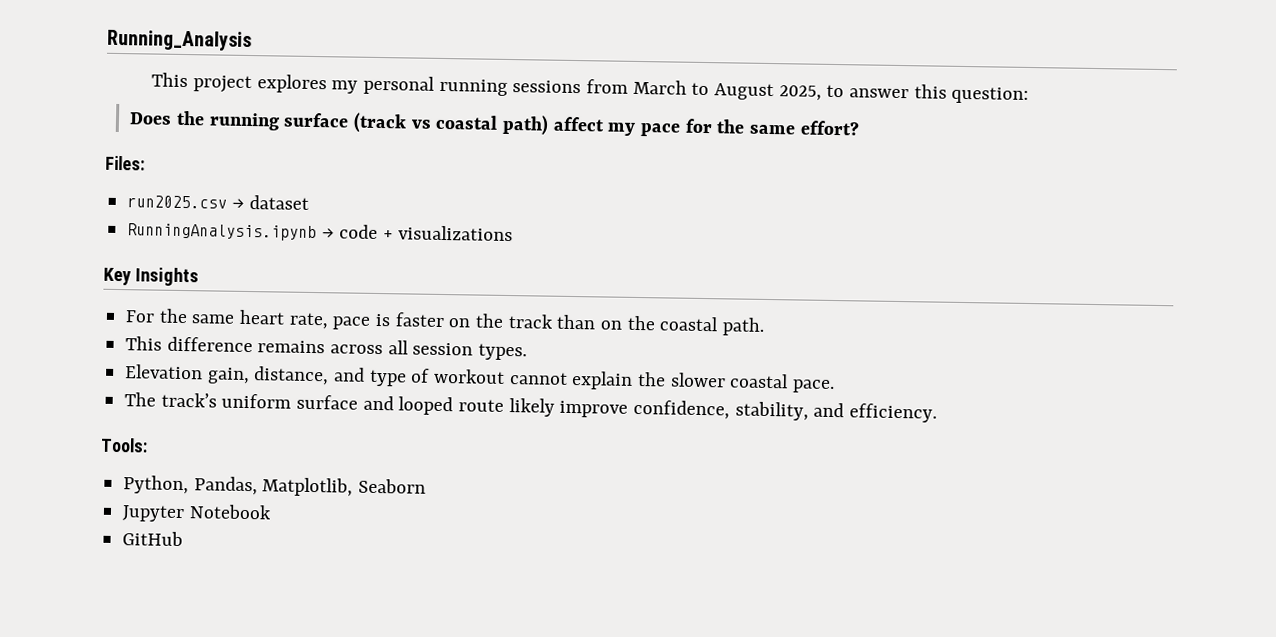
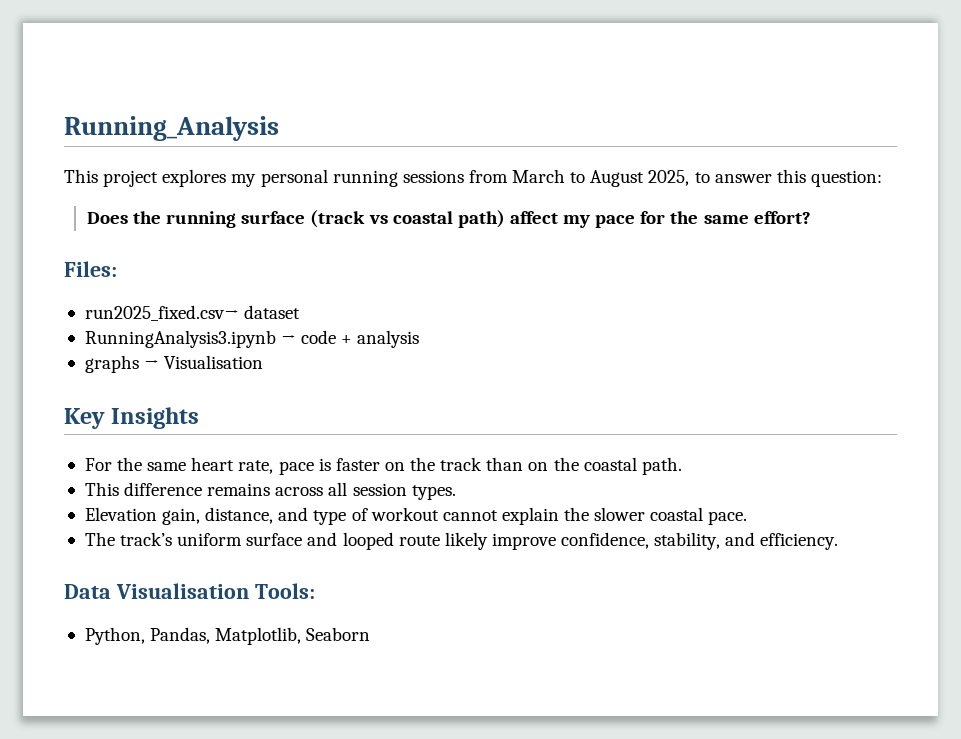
- run2025.csv → dataset
+ run2025_fixed.csv→ dataset
- RunningAnalysis.ipynb → code + visualizations
+ RunningAnalysis3.ipynb → code + analysis
+ graphs → Visualisation
- Tools:
+ Data Visualisation Tools:
- Jupyter Notebook
- GitHub

